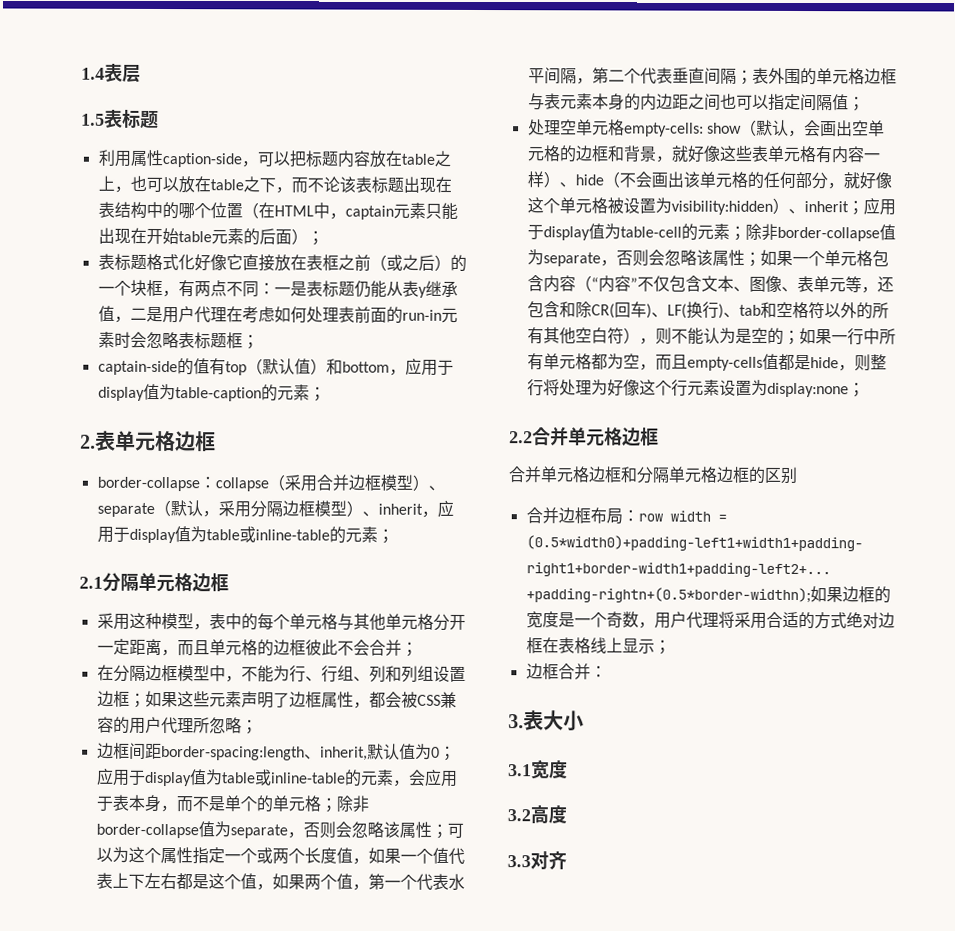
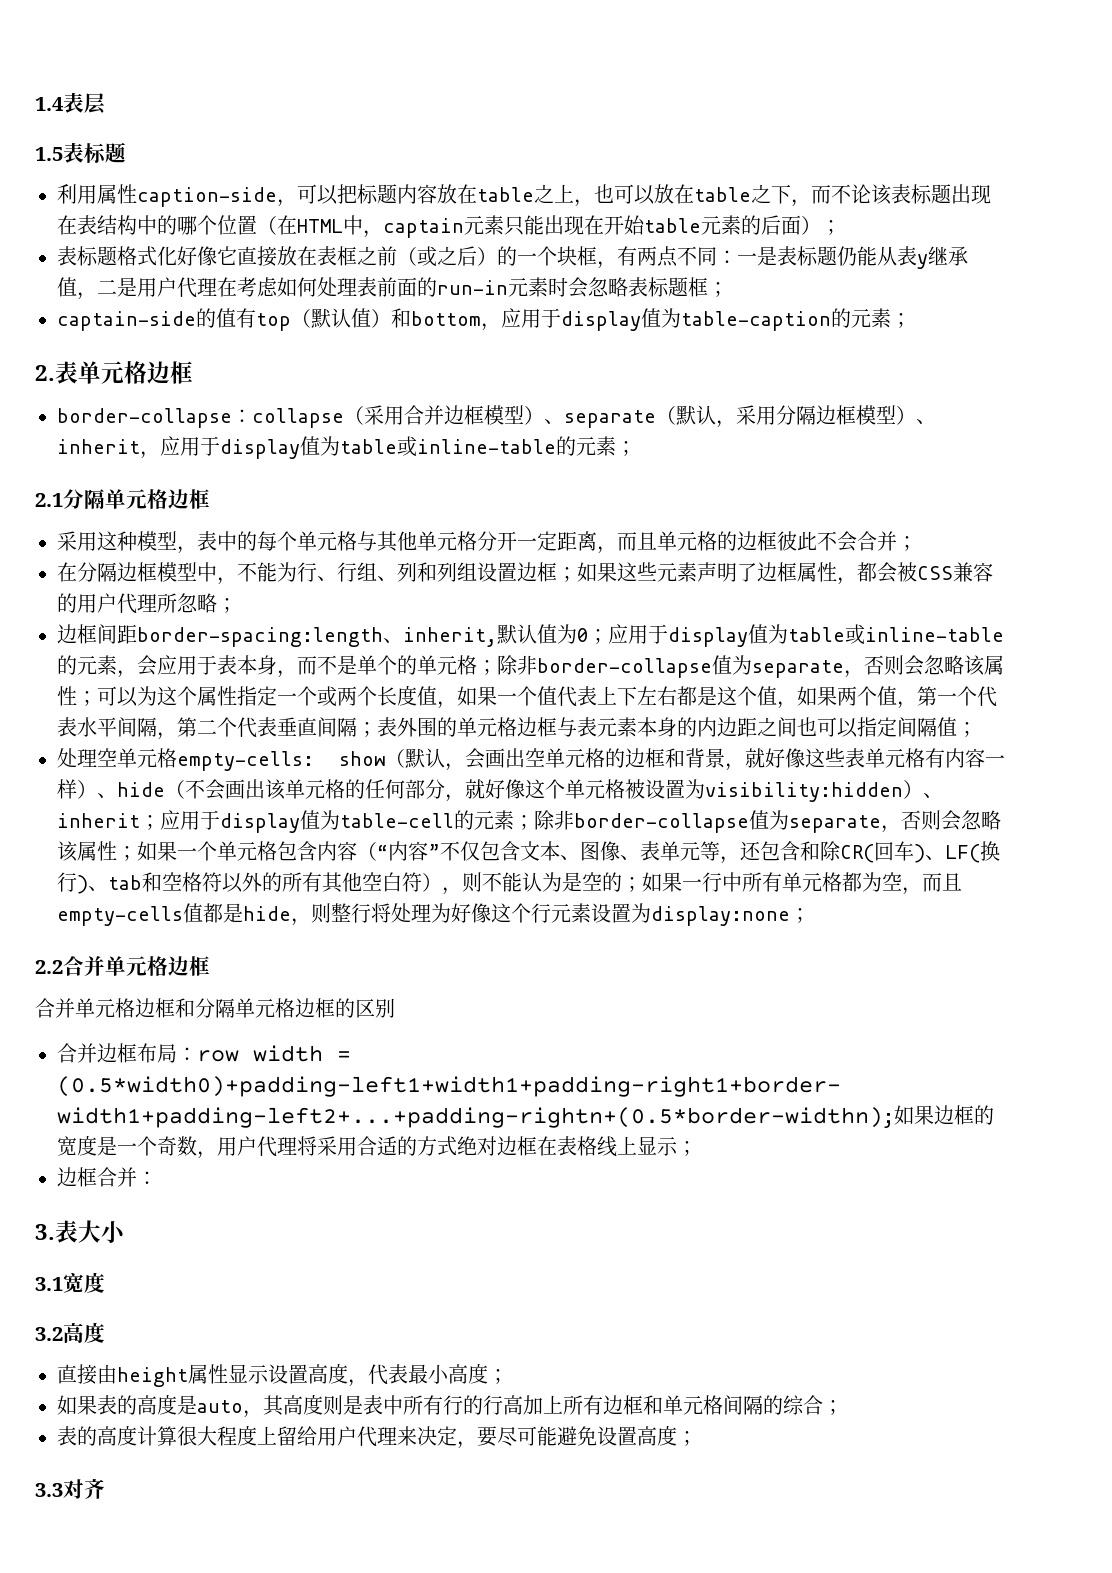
+ 直接由height属性显示设置高度，代表最小高度；
+ 如果表的高度是auto，其高度则是表中所有行的行高加上所有边框和单元格间隔的综合；
+ 表的高度计算很大程度上留给用户代理来决定，要尽可能避免设置高度；

